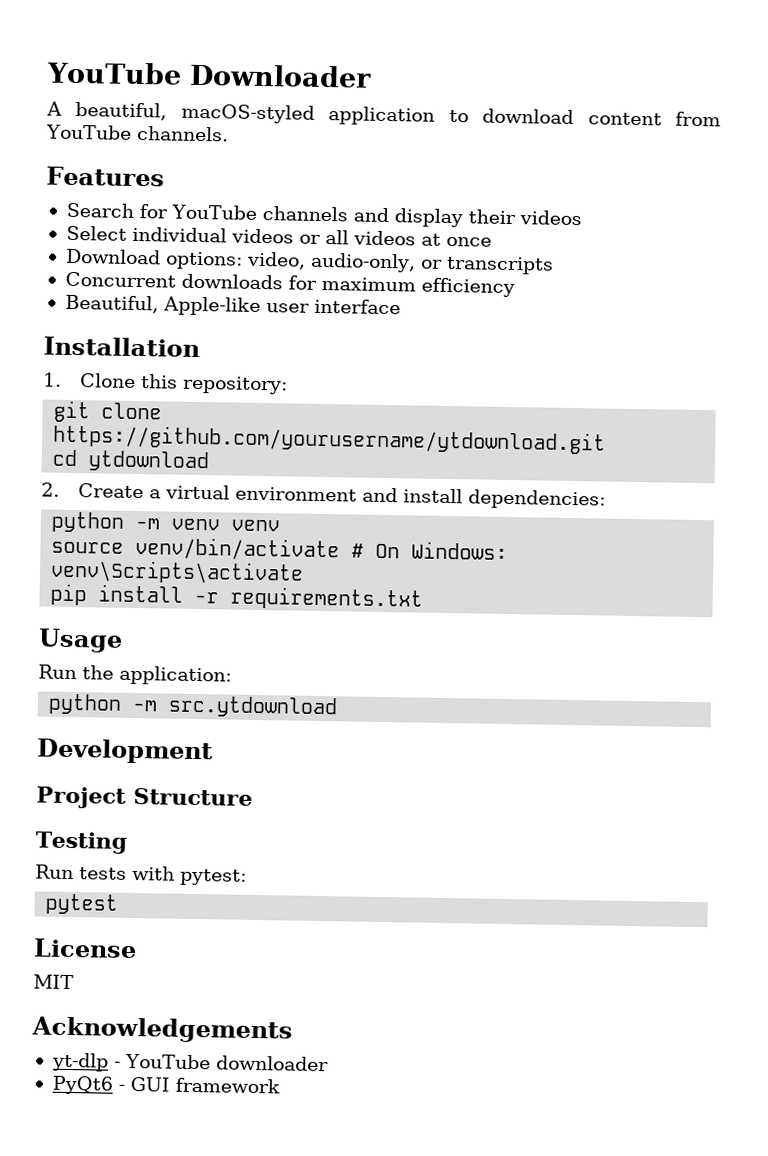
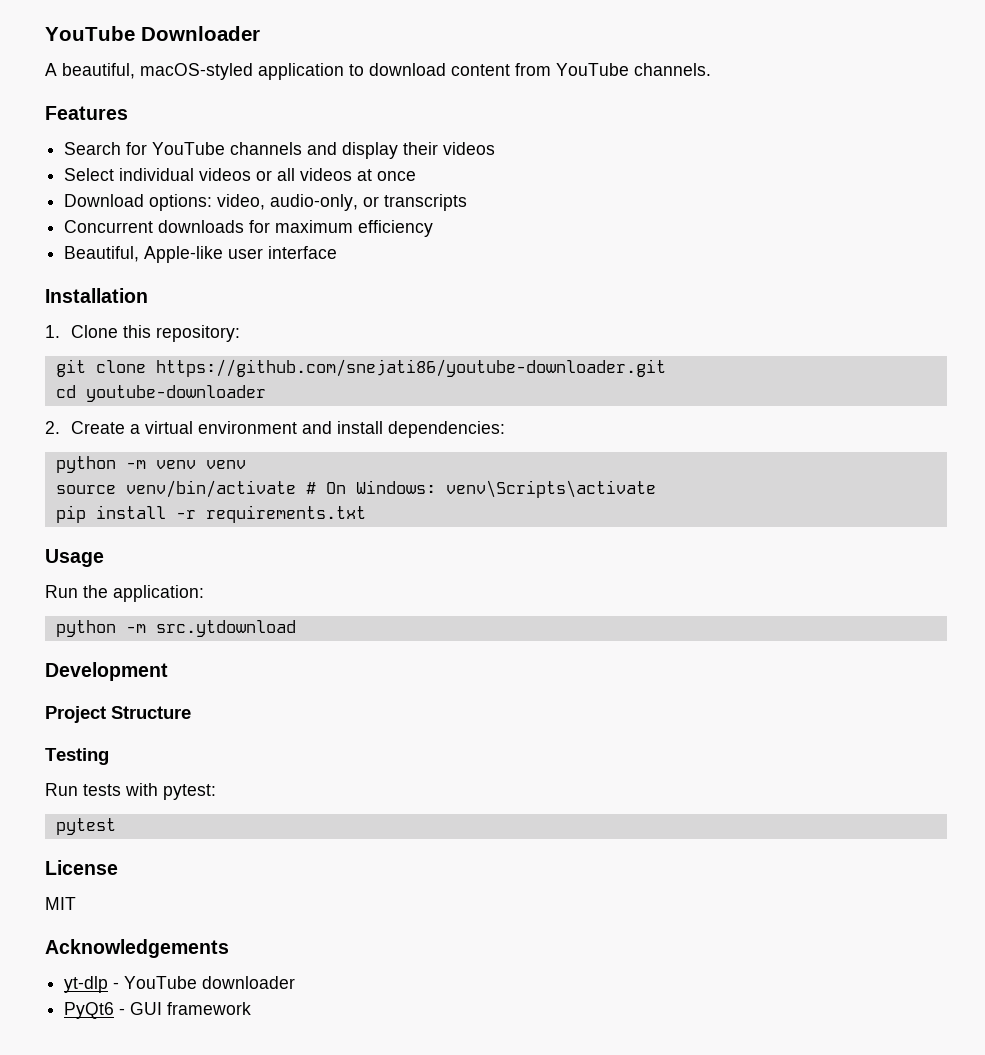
- git clone https://github.com/yourusername/ytdownload.git
+ git clone https://github.com/snejati86/youtube-downloader.git
- cd ytdownload
+ cd youtube-downloader

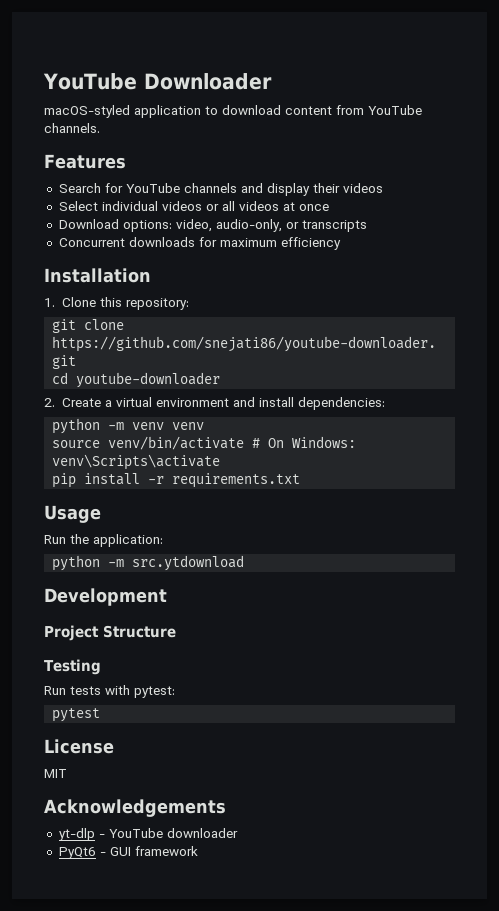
- A beautiful, macOS-styled application to download content from YouTube channels.
+ macOS-styled application to download content from YouTube channels.
- Beautiful, Apple-like user interface

